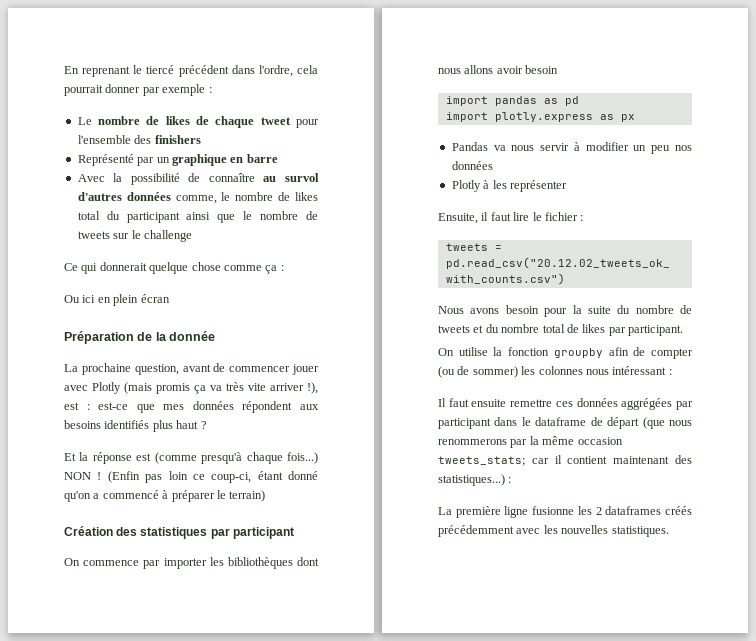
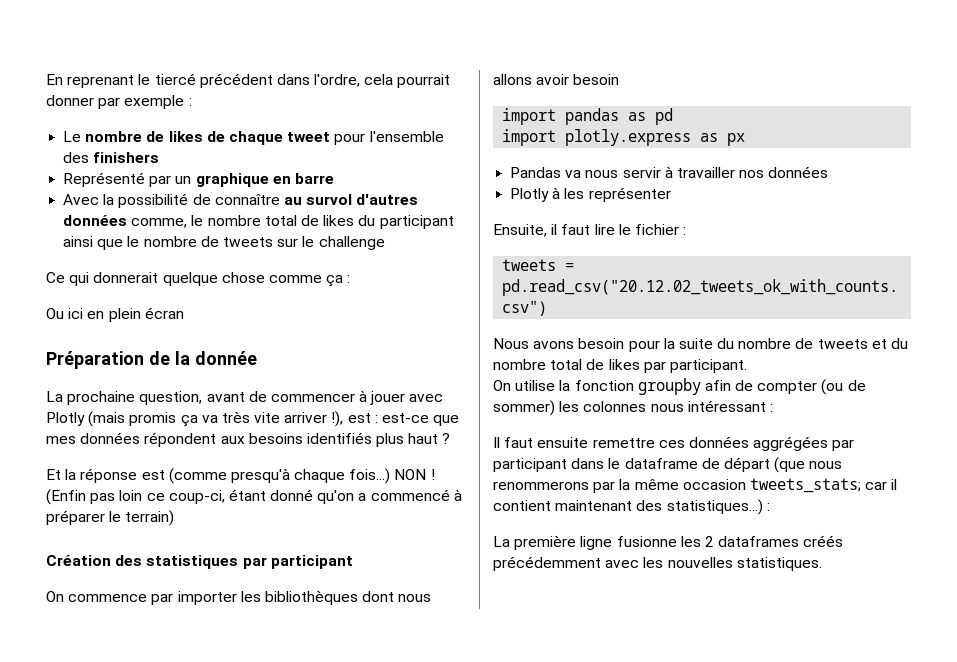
- Avec la possibilité de connaître au survol d'autres données comme, le nombre de likes total du participant ainsi que le nombre de tweets sur le challenge
+ Avec la possibilité de connaître au survol d'autres données comme, le nombre total de likes du participant ainsi que le nombre de tweets sur le challenge
- La prochaine question, avant de commencer jouer avec Plotly (mais promis ça va très vite arriver !), est : est-ce que mes données répondent aux besoins identifiés plus haut ?
+ La prochaine question, avant de commencer à jouer avec Plotly (mais promis ça va très vite arriver !), est : est-ce que mes données répondent aux besoins identifiés plus haut ?
- Pandas va nous servir à modifier un peu nos données
+ Pandas va nous servir à travailler nos données

